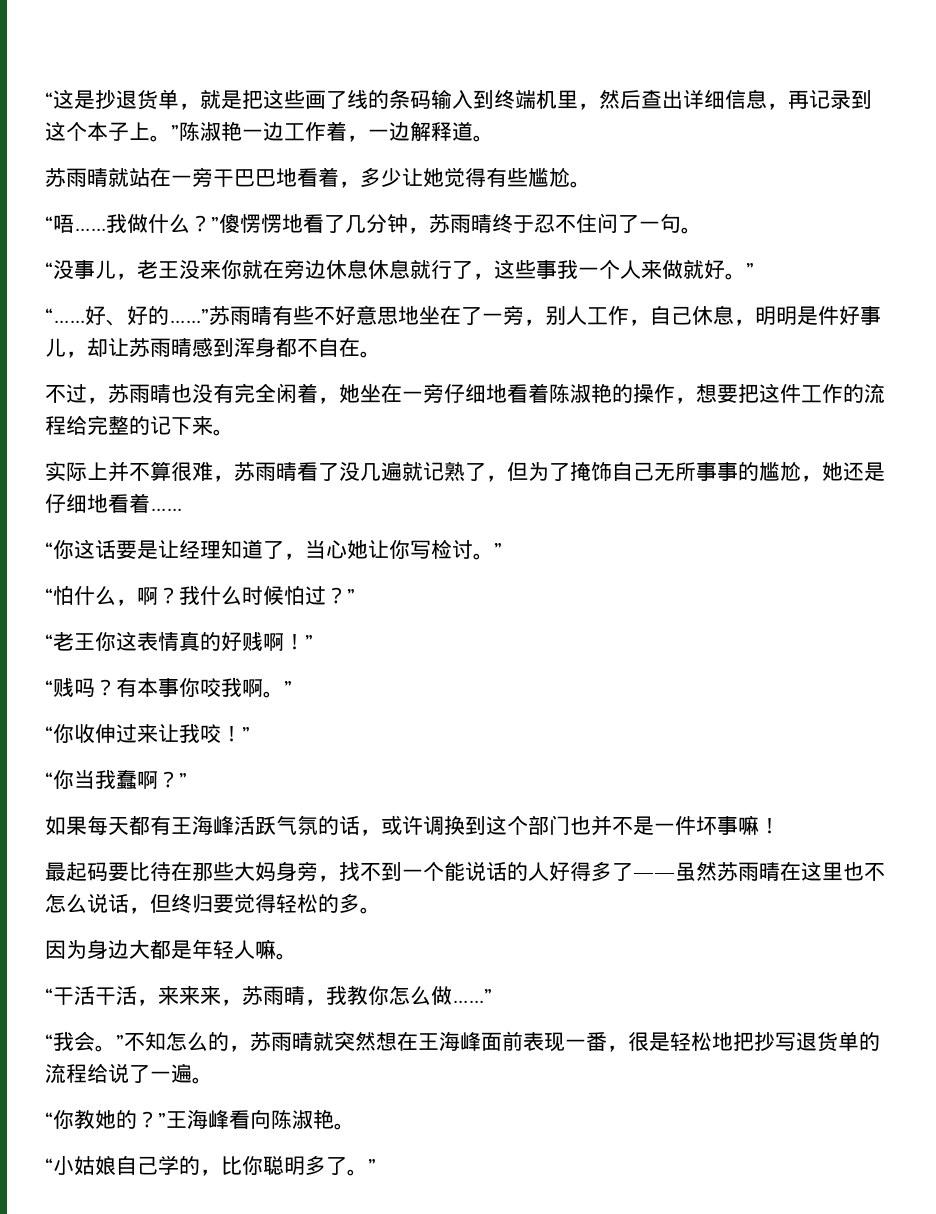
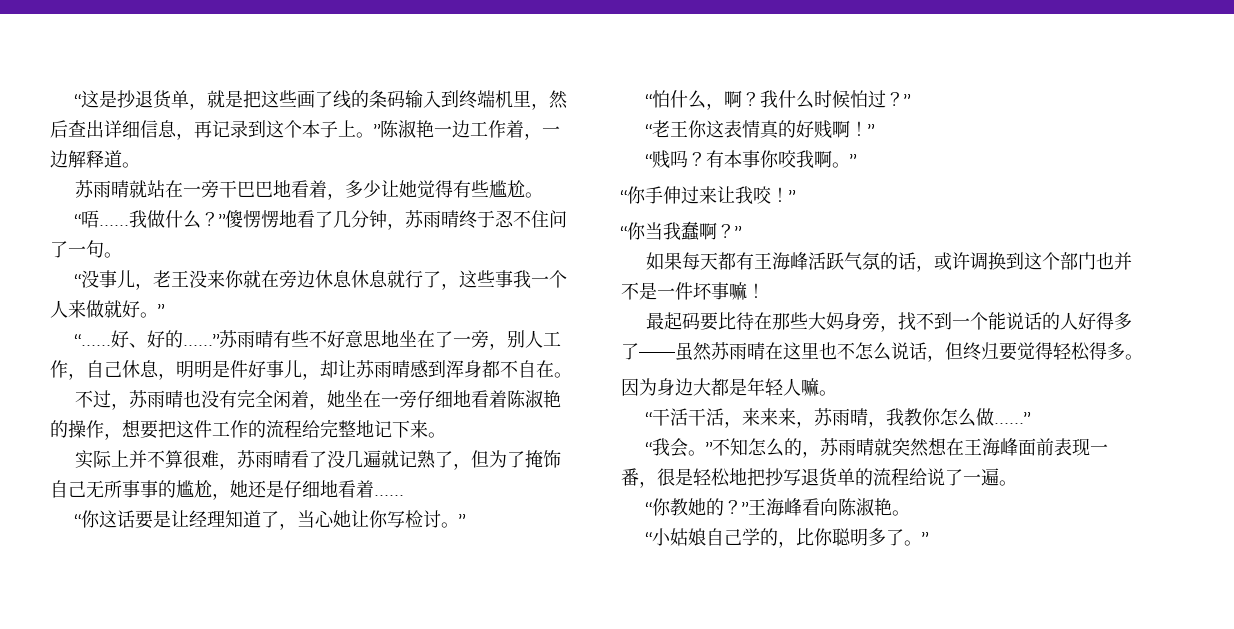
- 不过，苏雨晴也没有完全闲着，她坐在一旁仔细地看着陈淑艳的操作，想要把这件工作的流程给完整的记下来。
+ 不过，苏雨晴也没有完全闲着，她坐在一旁仔细地看着陈淑艳的操作，想要把这件工作的流程给完整地记下来。
- “你收伸过来让我咬！”
+ “你手伸过来让我咬！”
- 最起码要比待在那些大妈身旁，找不到一个能说话的人好得多了——虽然苏雨晴在这里也不怎么说话，但终归要觉得轻松的多。
+ 最起码要比待在那些大妈身旁，找不到一个能说话的人好得多了——虽然苏雨晴在这里也不怎么说话，但终归要觉得轻松得多。

